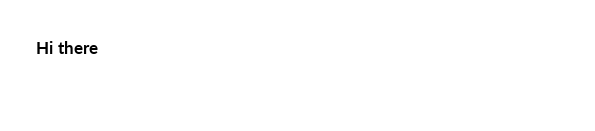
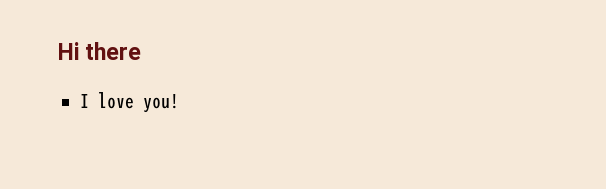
+ I love you!

